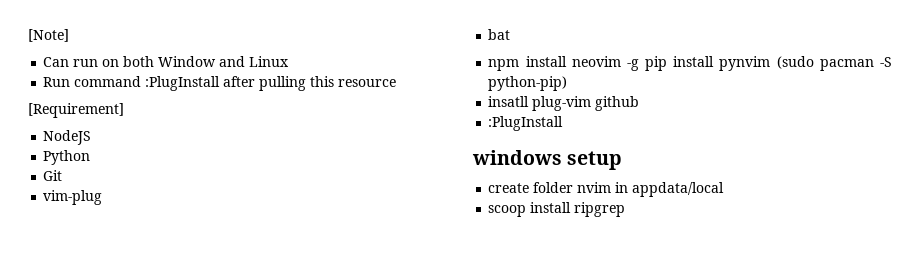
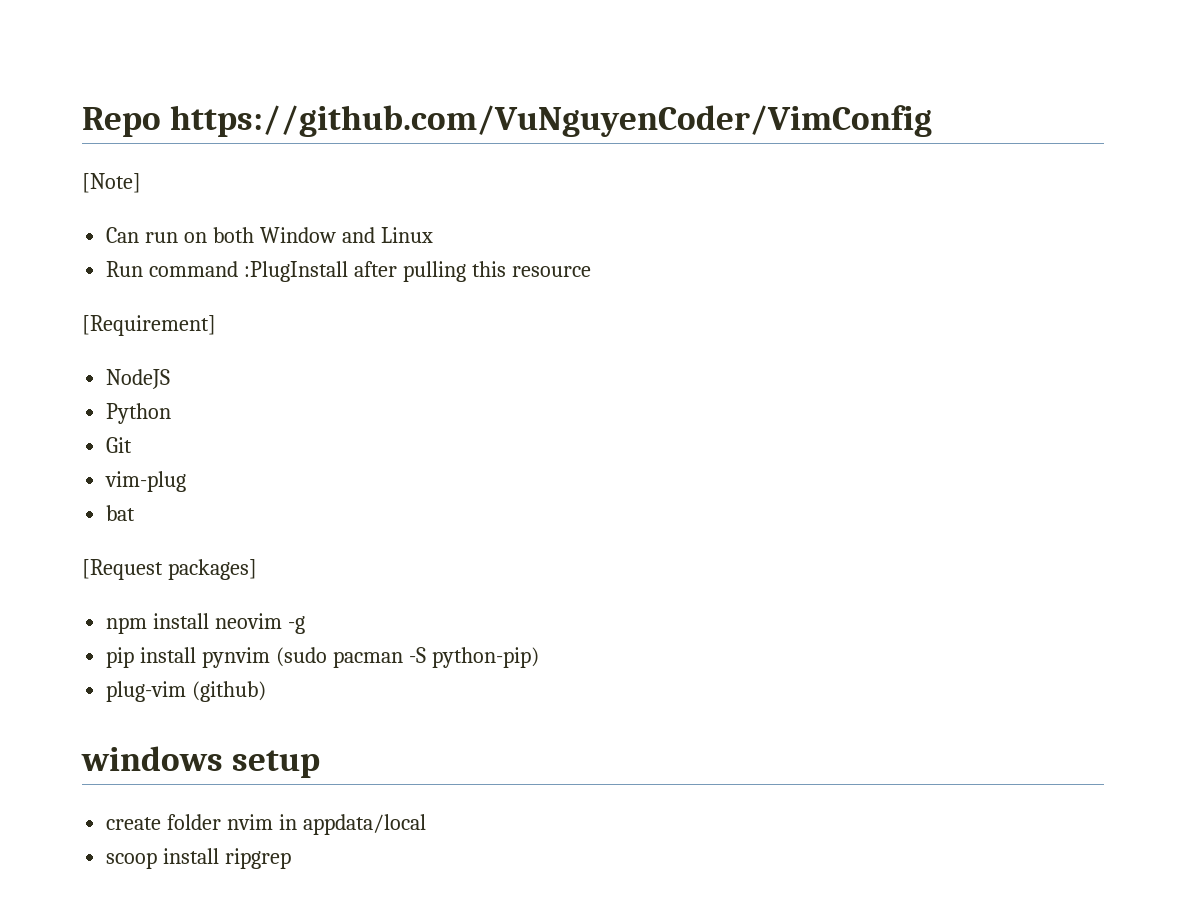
+ Repo https://github.com/VuNguyenCoder/VimConfig
+ [Request packages]
- npm install neovim -g pip install pynvim (sudo pacman -S python-pip)
+ npm install neovim -g
+ pip install pynvim (sudo pacman -S python-pip)
- insatll plug-vim github
- :PlugInstall
+ plug-vim (github)

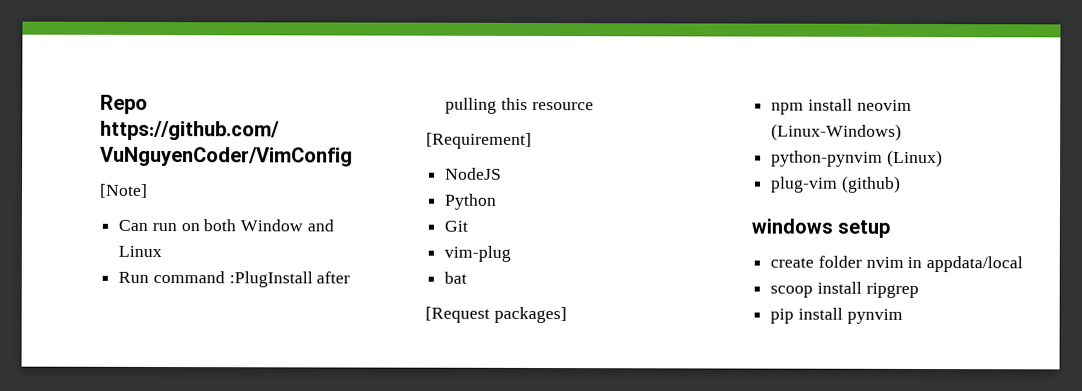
- npm install neovim -g
- pip install pynvim (sudo pacman -S python-pip)
+ npm install neovim (Linux-Windows)
+ python-pynvim (Linux)
+ pip install pynvim

